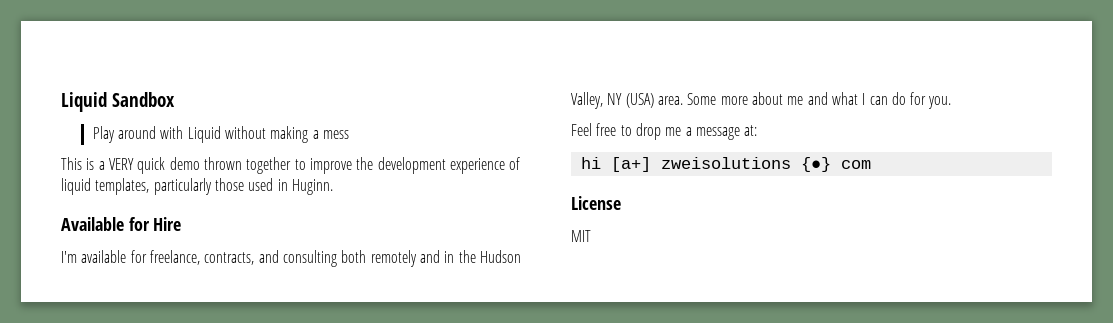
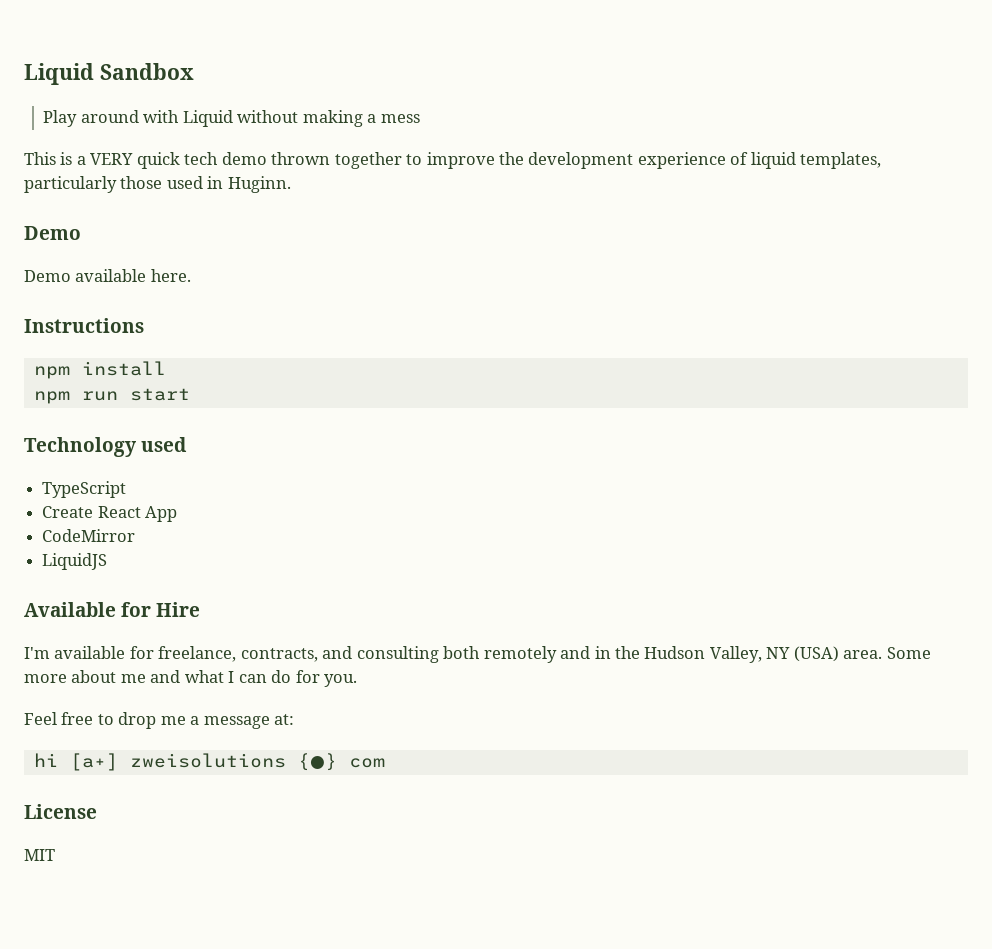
- This is a VERY quick demo thrown together to improve the development experience of liquid templates, particularly those used in Huginn.
+ This is a VERY quick tech demo thrown together to improve the development experience of liquid templates, particularly those used in Huginn.
+ Demo
+ Demo available here.
+ Instructions
+ npm install
+ npm run start
+ Technology used
+ TypeScript
+ Create React App
+ CodeMirror
+ LiquidJS

